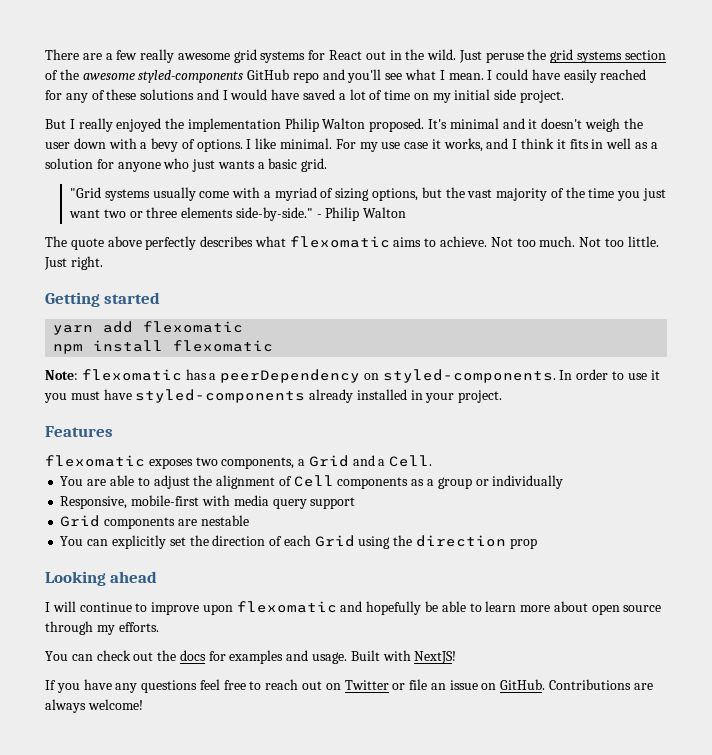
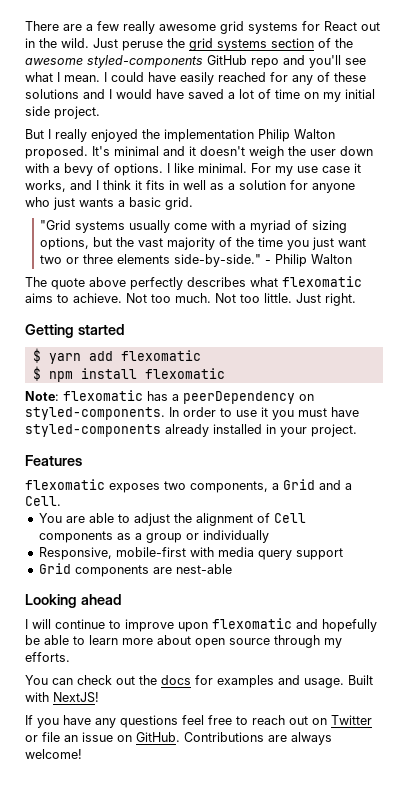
- yarn add flexomatic
+ $ yarn add flexomatic
- npm install flexomatic
+ $ npm install flexomatic
- Grid components are nestable
- You can explicitly set the direction of each Grid using the direction prop
+ Grid components are nest-able

